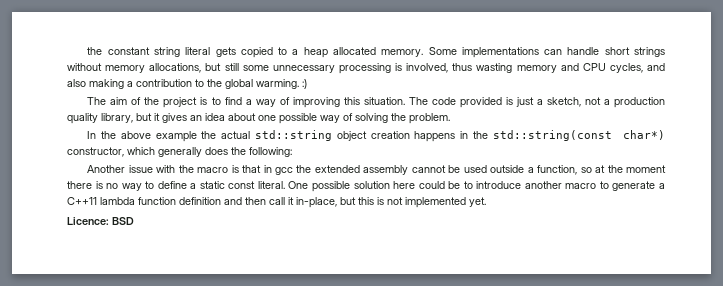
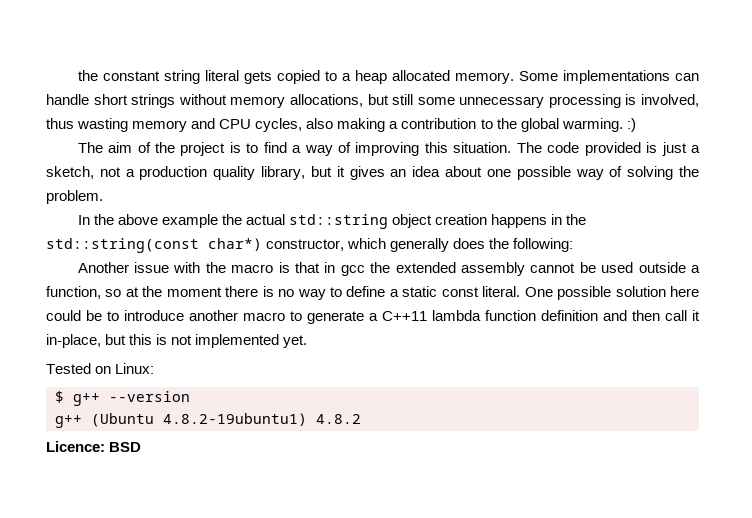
- Some implementations can handle short strings without memory allocations, but still some unnecessary processing is involved, thus wasting memory and CPU cycles, and also making a contribution to the global warming. :)
+ Some implementations can handle short strings without memory allocations, but still some unnecessary processing is involved, thus wasting memory and CPU cycles, also making a contribution to the global warming. :)
+ Tested on Linux:
+ $ g++ --version
+ g++ (Ubuntu 4.8.2-19ubuntu1) 4.8.2

